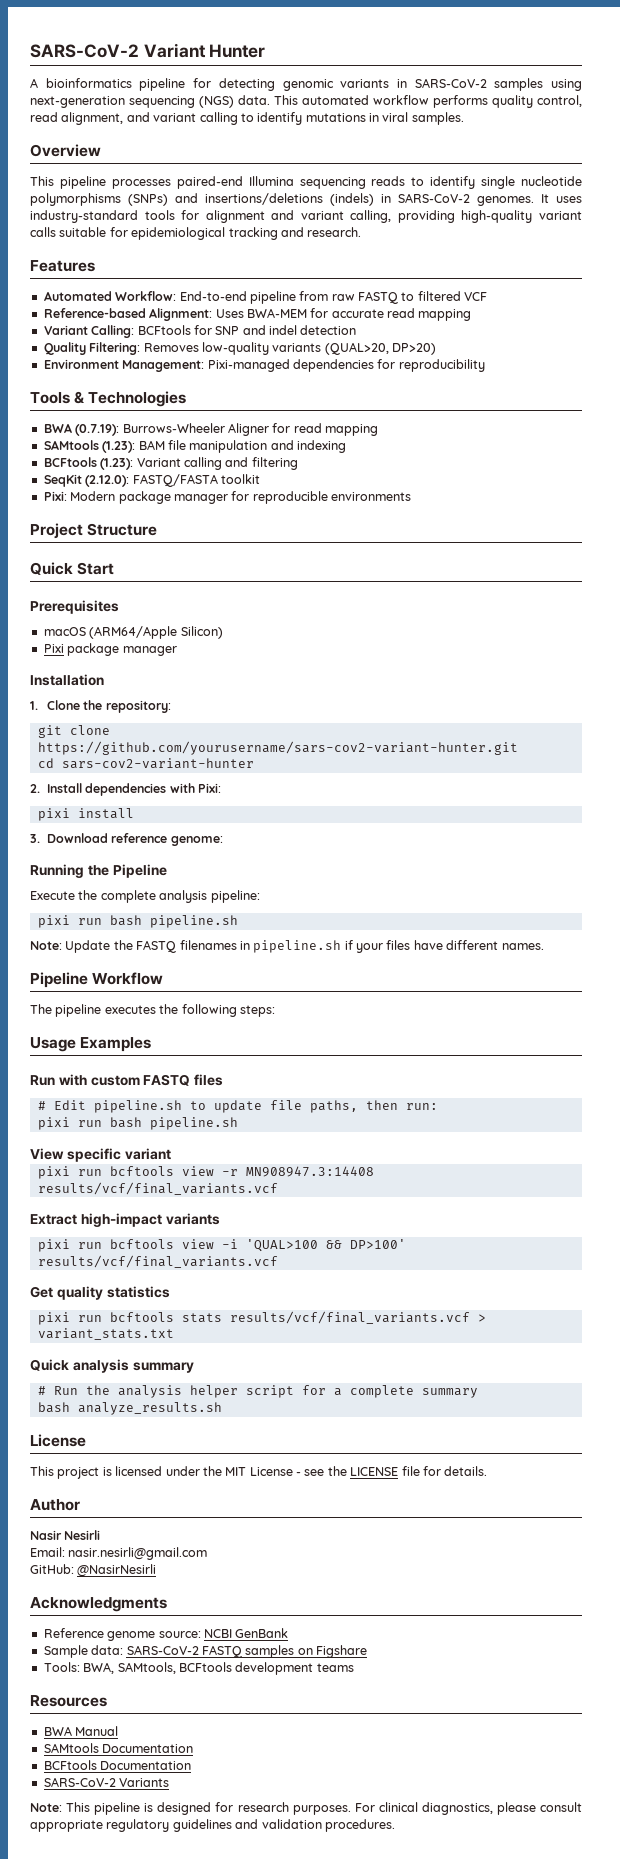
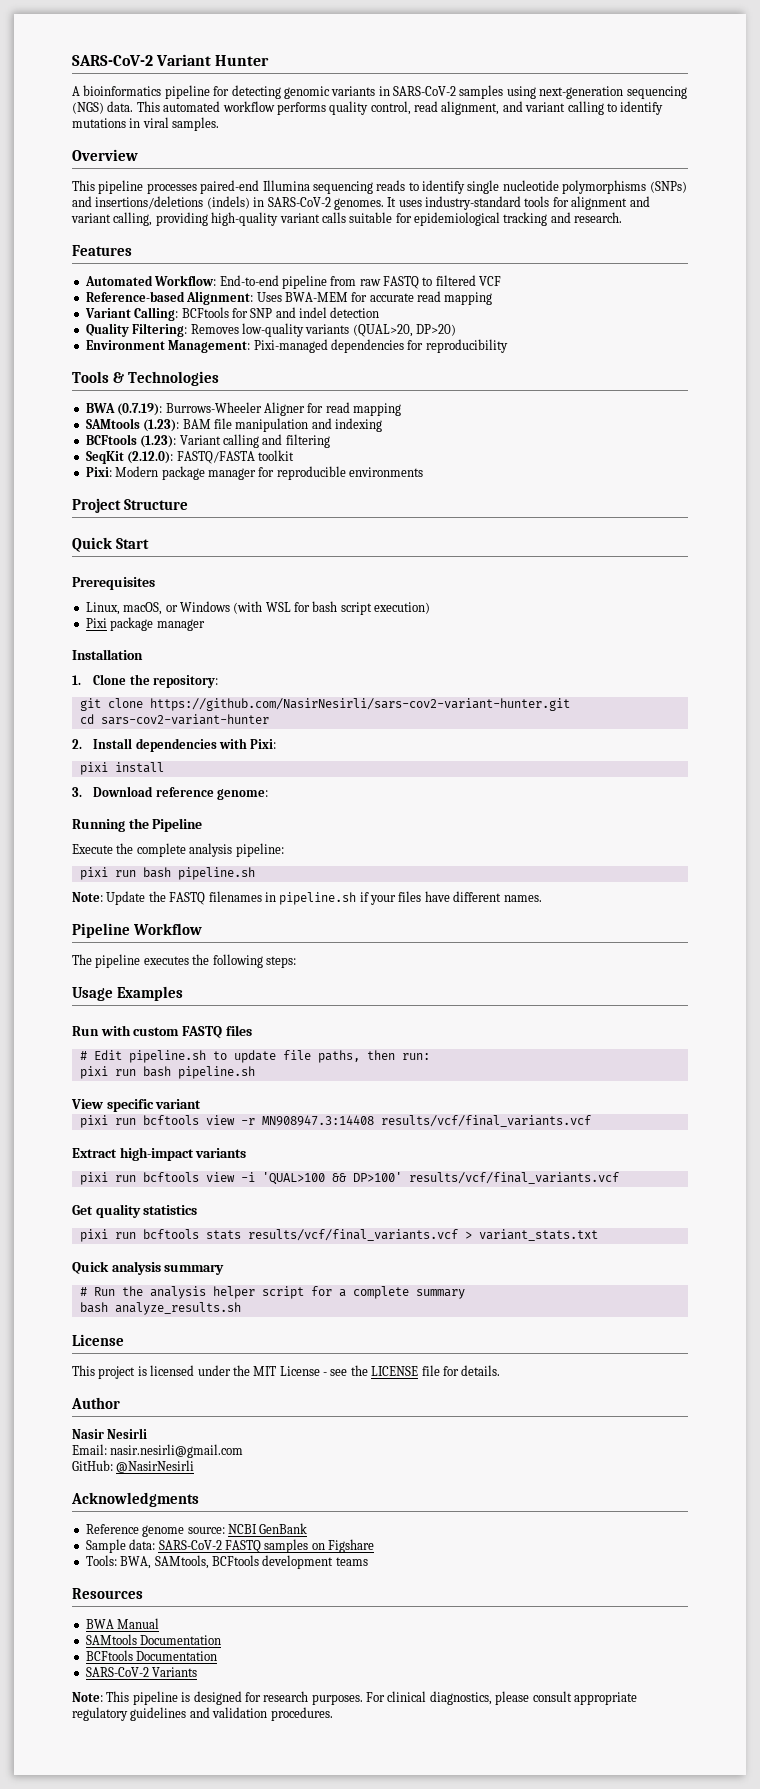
- macOS (ARM64/Apple Silicon)
+ Linux, macOS, or Windows (with WSL for bash script execution)
- git clone https://github.com/yourusername/sars-cov2-variant-hunter.git
+ git clone https://github.com/NasirNesirli/sars-cov2-variant-hunter.git

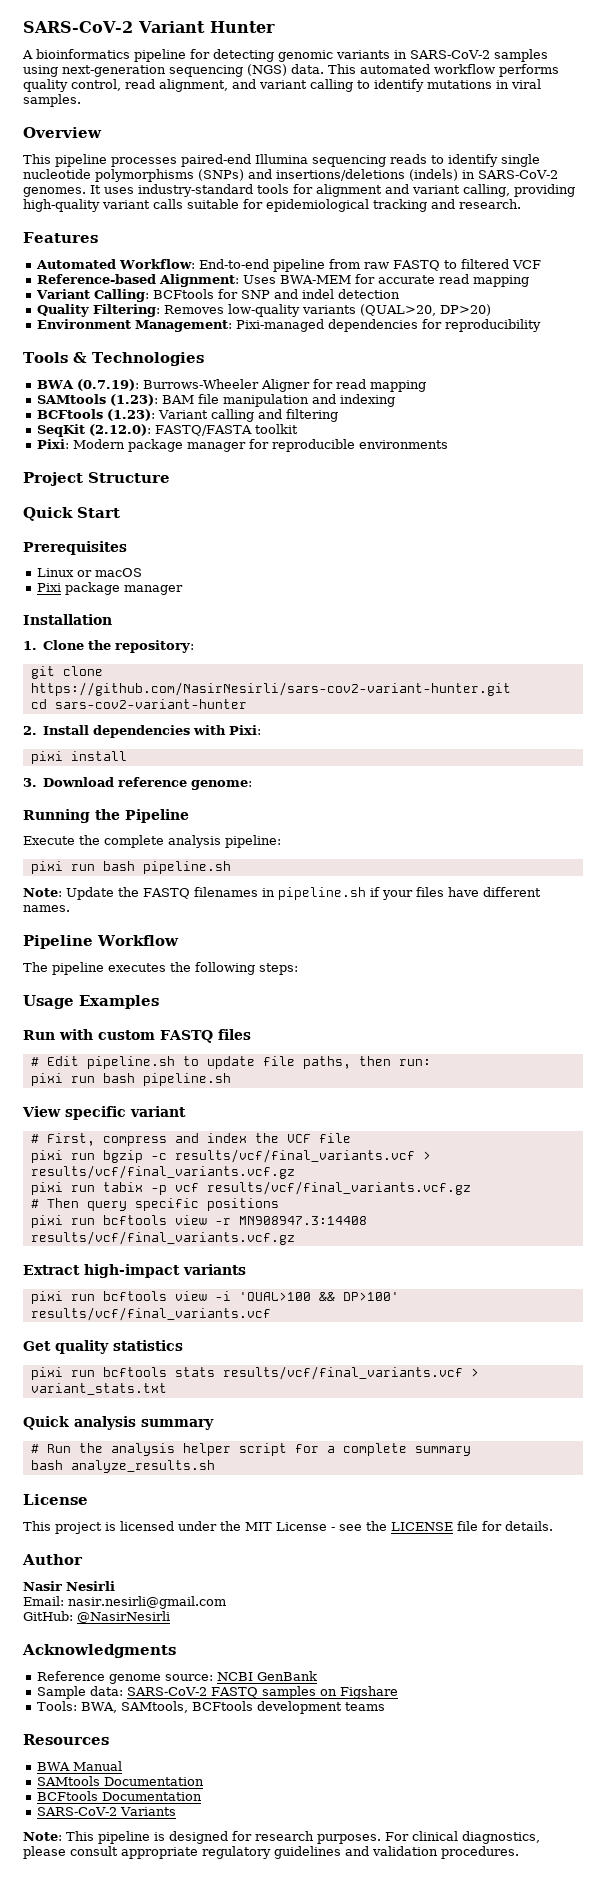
- Linux, macOS, or Windows (with WSL for bash script execution)
+ Linux or macOS
+ # First, compress and index the VCF file
+ pixi run bgzip -c results/vcf/final_variants.vcf > results/vcf/final_variants.vcf.gz
+ pixi run tabix -p vcf results/vcf/final_variants.vcf.gz
+ # Then query specific positions
- pixi run bcftools view -r MN908947.3:14408 results/vcf/final_variants.vcf
+ pixi run bcftools view -r MN908947.3:14408 results/vcf/final_variants.vcf.gz

